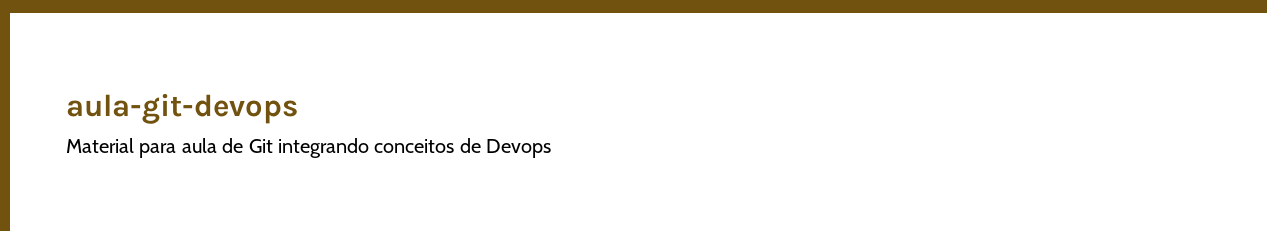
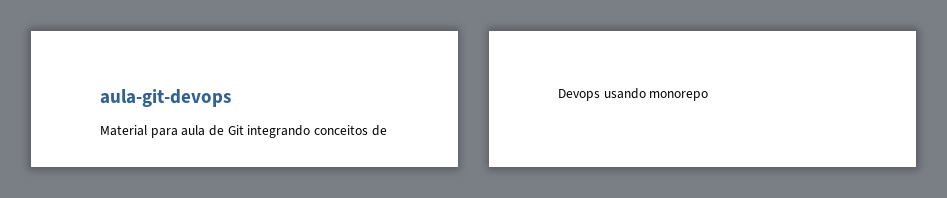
- Material para aula de Git integrando conceitos de Devops
+ Material para aula de Git integrando conceitos de Devops usando monorepo

